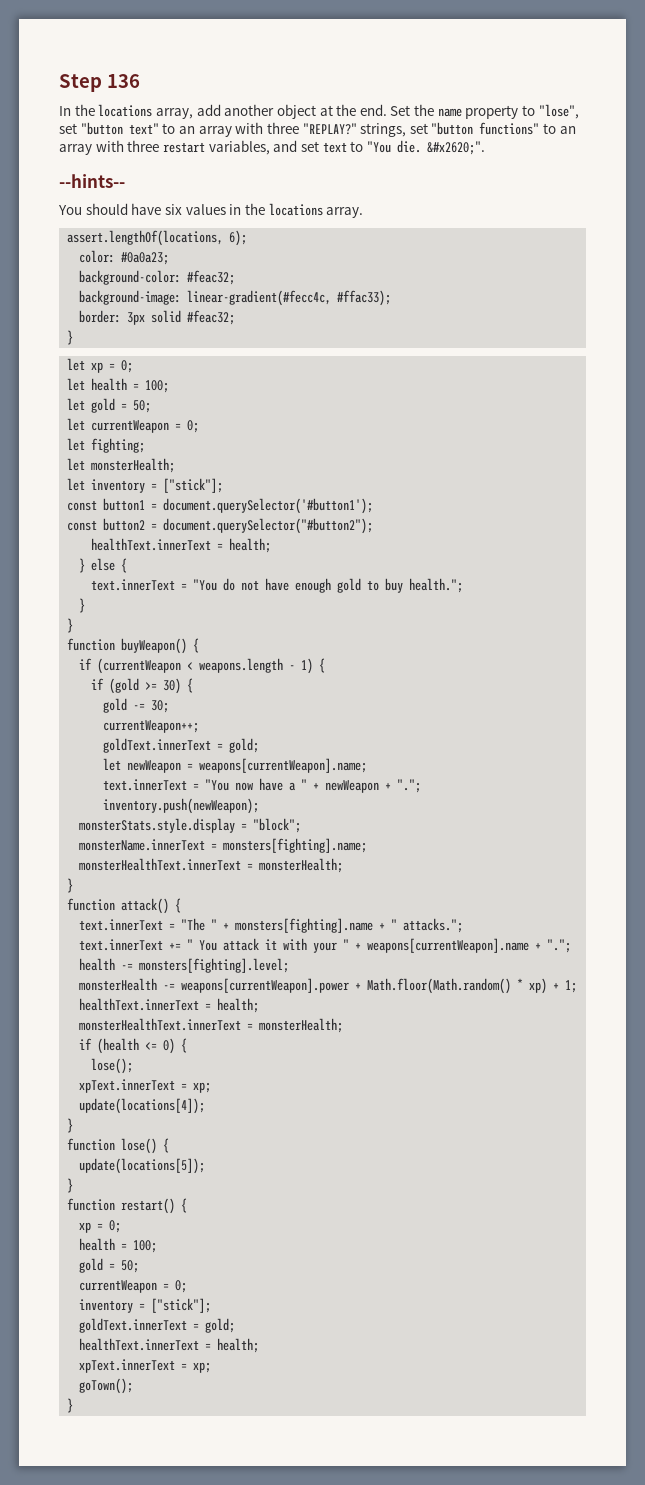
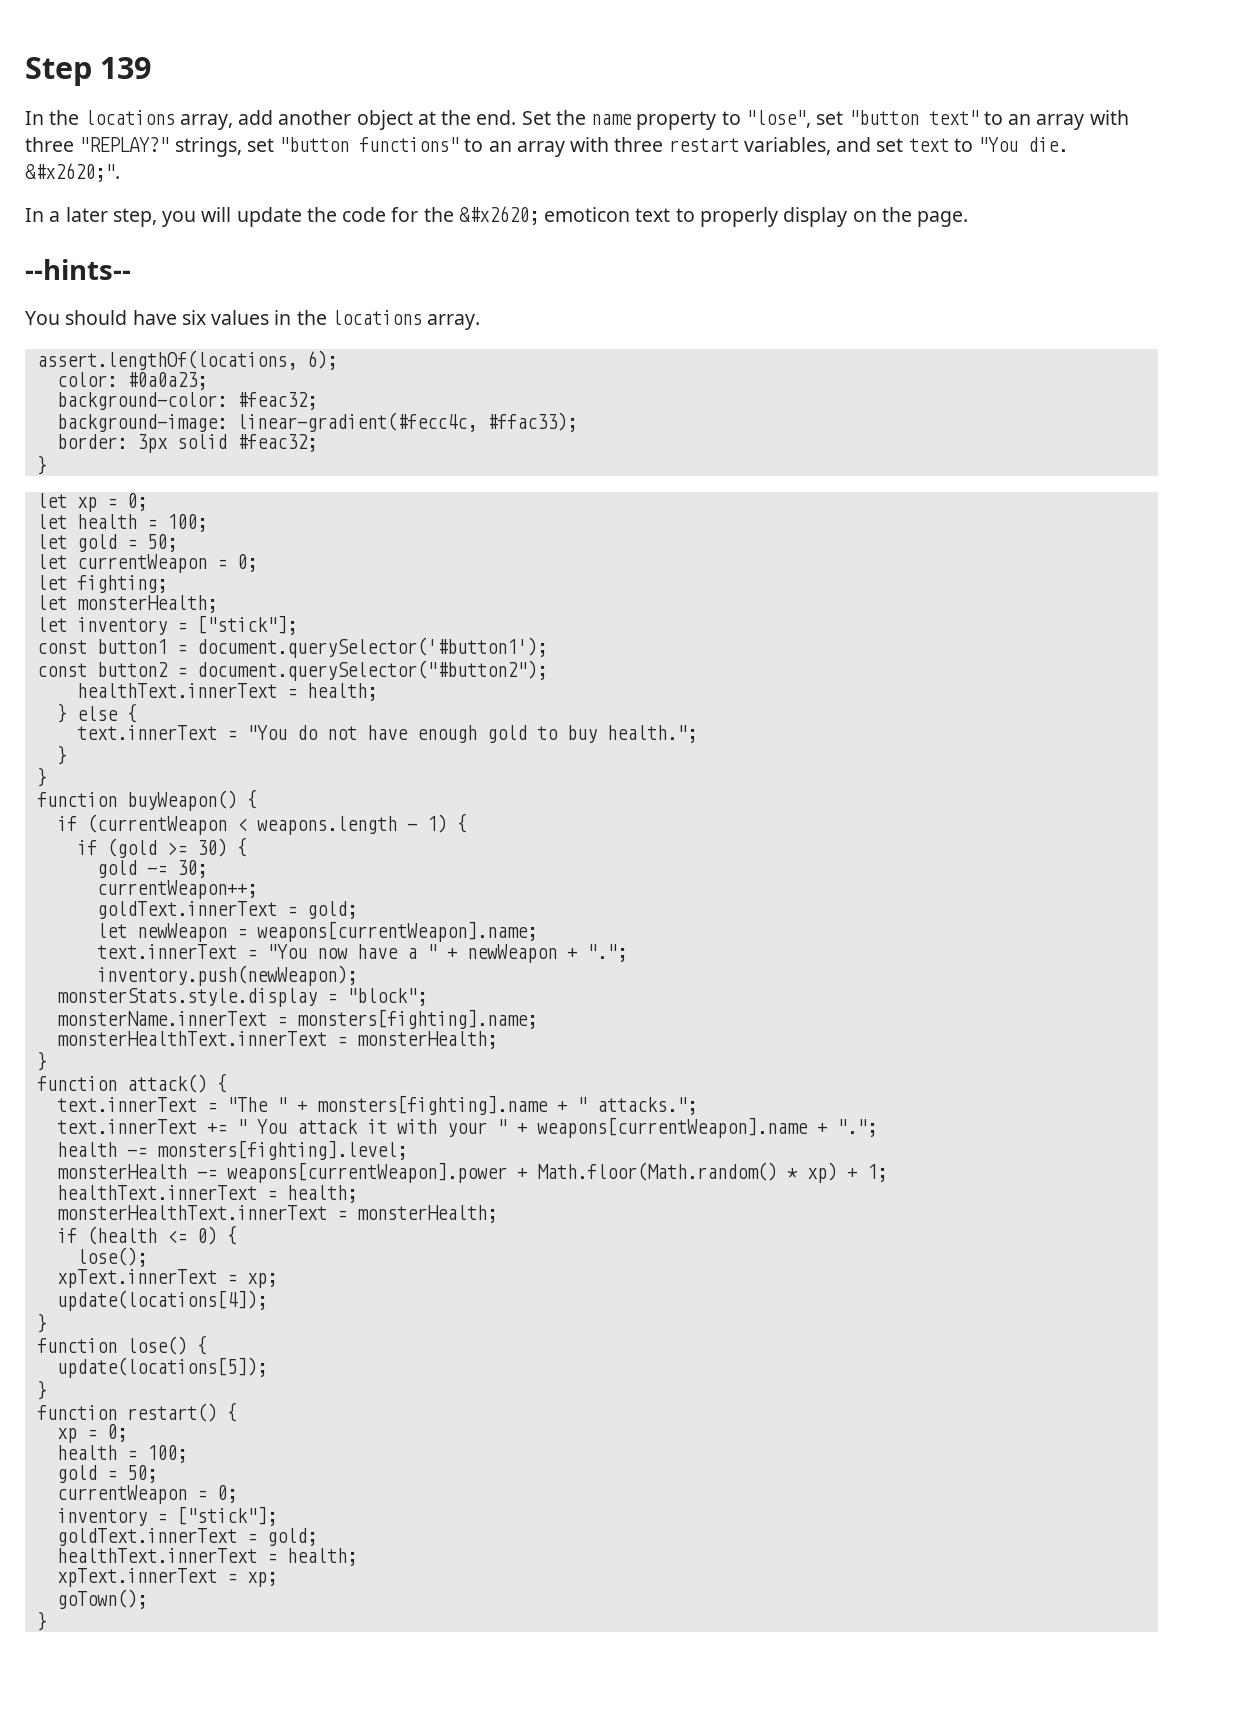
- Step 136
+ Step 139
+ In a later step, you will update the code for the &#x2620; emoticon text to properly display on the page.

